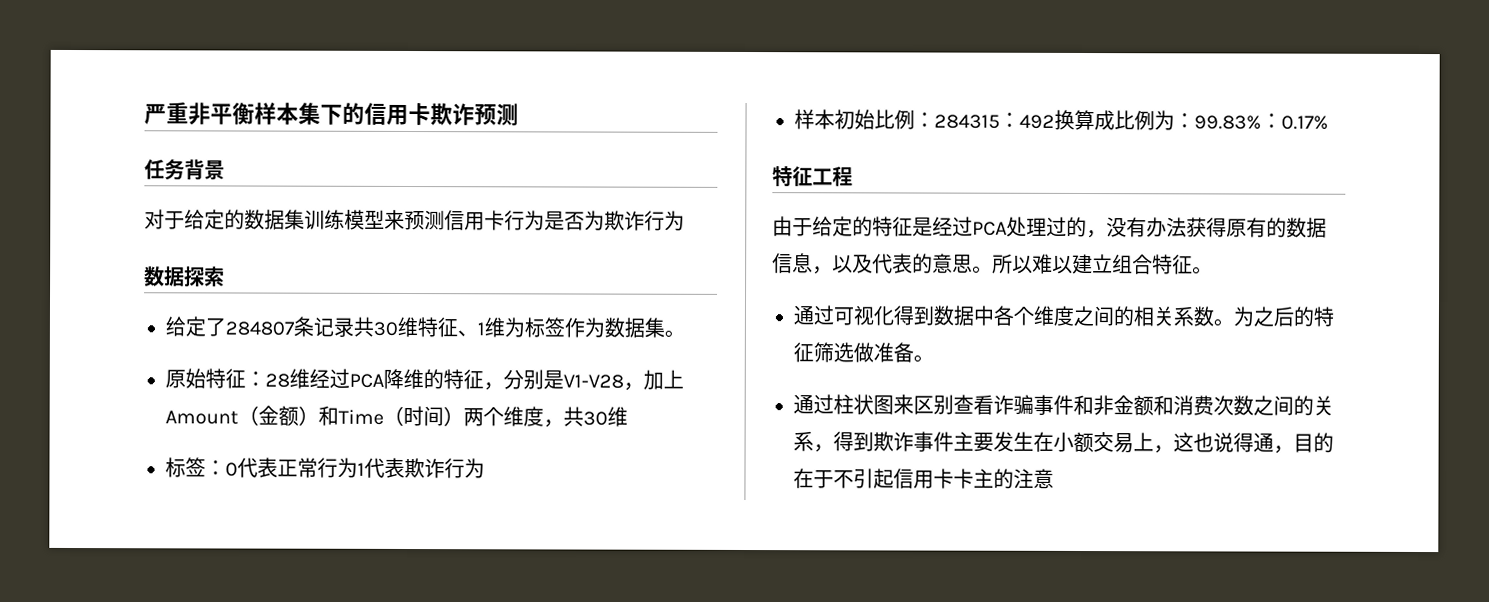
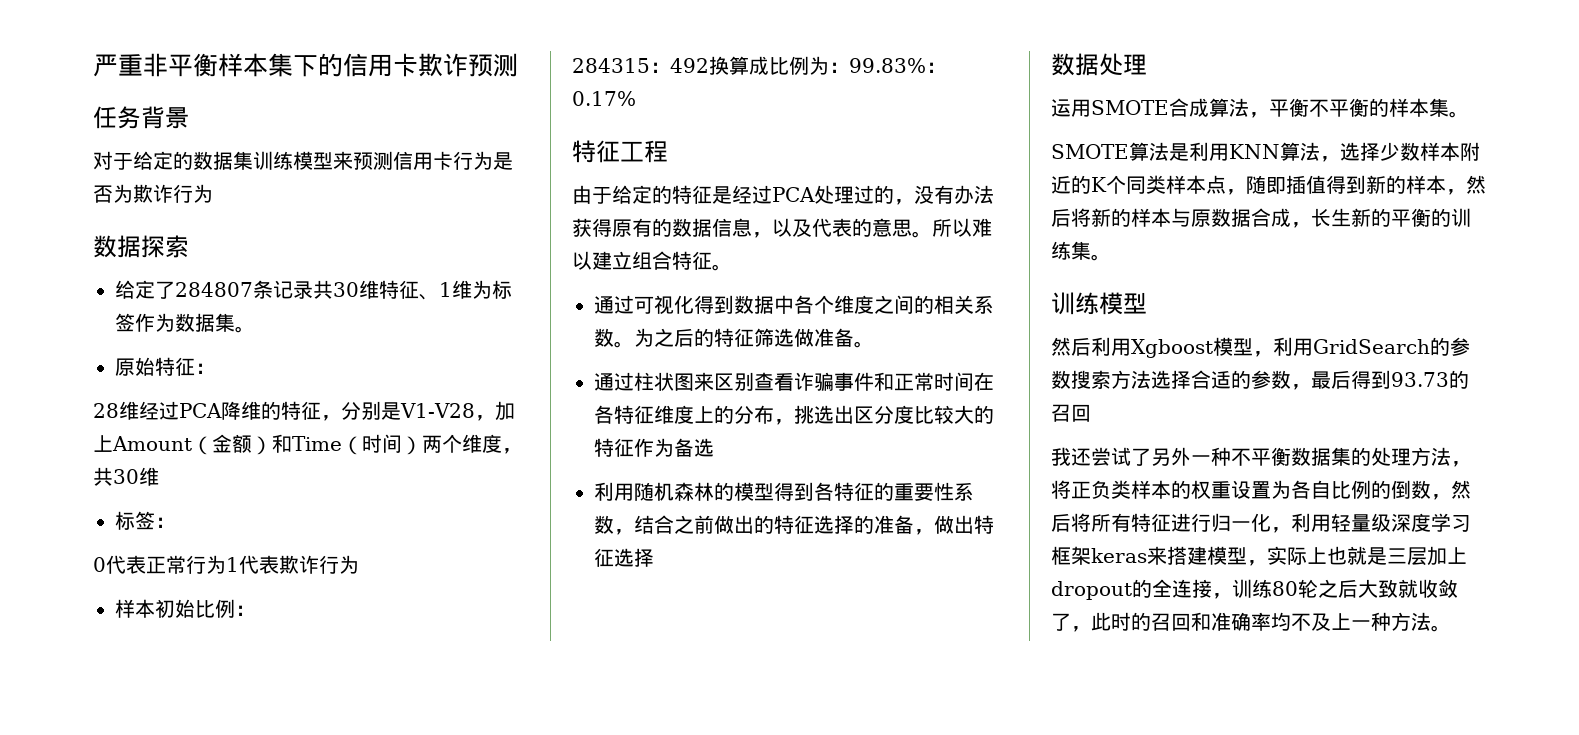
- 原始特征：28维经过PCA降维的特征，分别是V1-V28，加上Amount（金额）和Time（时间）两个维度，共30维
+ 原始特征：
+ 28维经过PCA降维的特征，分别是V1-V28，加上Amount（金额）和Time（时间）两个维度，共30维
- 标签：0代表正常行为1代表欺诈行为
+ 标签：
+ 0代表正常行为1代表欺诈行为
- 样本初始比例：284315：492换算成比例为：99.83%：0.17%
+ 样本初始比例：
+ 284315：492换算成比例为：99.83%：0.17%
- 通过柱状图来区别查看诈骗事件和非金额和消费次数之间的关系，得到欺诈事件主要发生在小额交易上，这也说得通，目的在于不引起信用卡卡主的注意
+ 通过柱状图来区别查看诈骗事件和正常时间在各特征维度上的分布，挑选出区分度比较大的特征作为备选
+ 利用随机森林的模型得到各特征的重要性系数，结合之前做出的特征选择的准备，做出特征选择
+ 数据处理
+ 运用SMOTE合成算法，平衡不平衡的样本集。
+ SMOTE算法是利用KNN算法，选择少数样本附近的K个同类样本点，随即插值得到新的样本，然后将新的样本与原数据合成，长生新的平衡的训练集。
+ 训练模型
+ 然后利用Xgboost模型，利用GridSearch的参数搜索方法选择合适的参数，最后得到93.73的召回
+ 我还尝试了另外一种不平衡数据集的处理方法，将正负类样本的权重设置为各自比例的倒数，然后将所有特征进行归一化，利用轻量级深度学习框架keras来搭建模型，实际上也就是三层加上dropout的全连接，训练80轮之后大致就收敛了，此时的召回和准确率均不及上一种方法。

